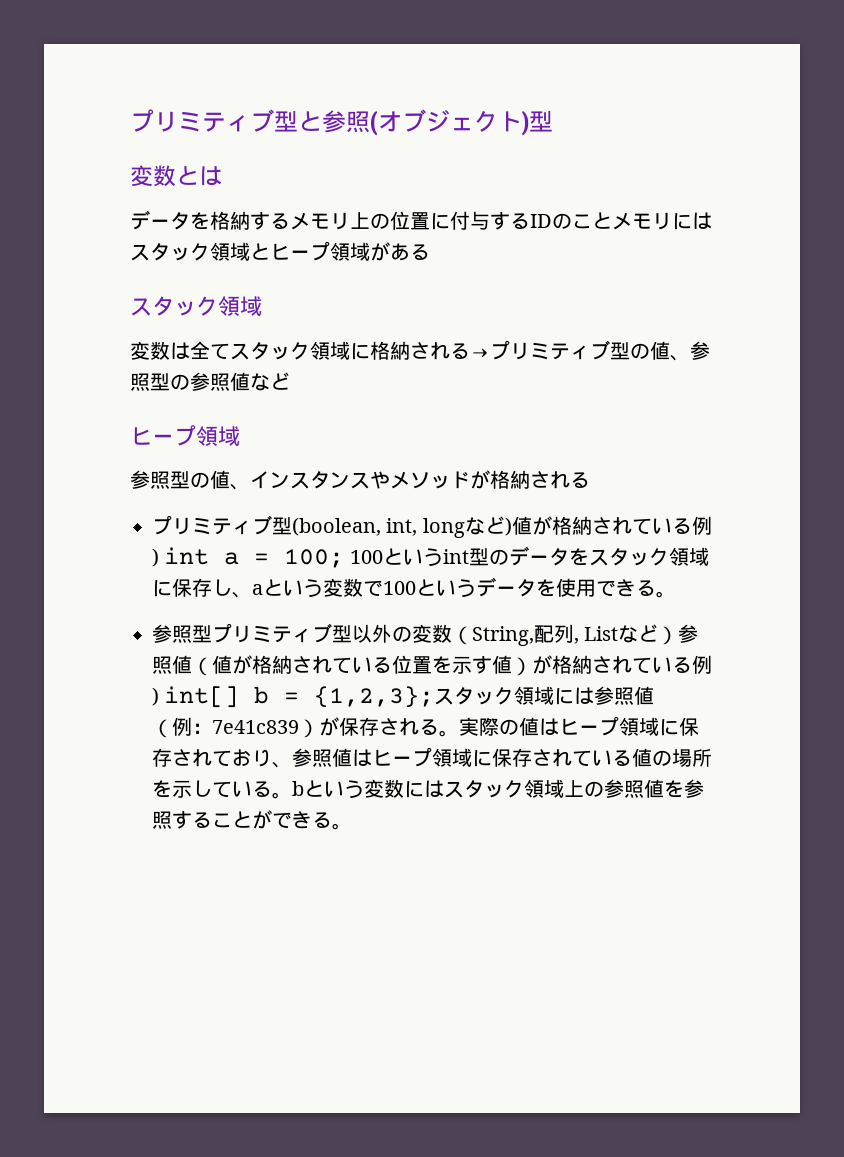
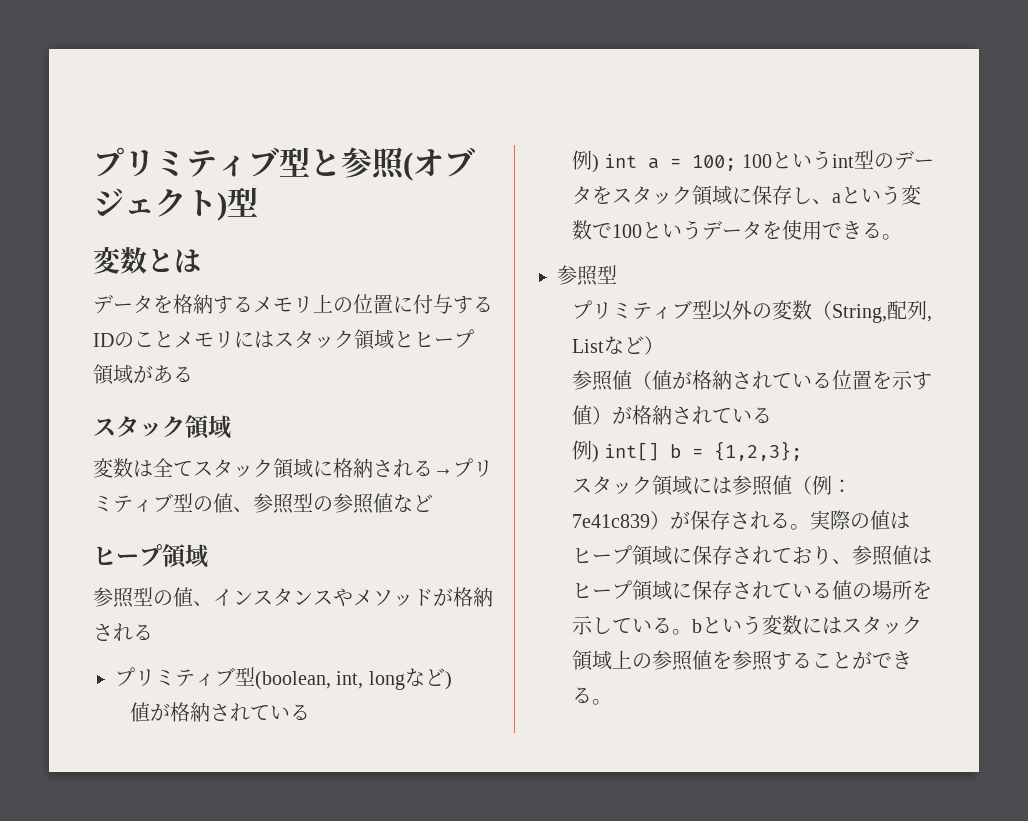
- プリミティブ型(boolean, int, longなど)値が格納されている例) int a = 100; 100というint型のデータをスタック領域に保存し、aという変数で100というデータを使用できる。
- 参照型プリミティブ型以外の変数（String,配列, Listなど）参照値（値が格納されている位置を示す値）が格納されている例) int[] b = {1,2,3};スタック領域には参照値（例：
+ プリミティブ型(boolean, int, longなど)
+ 値が格納されている
+ 例) int a = 100; 100というint型のデータをスタック領域に保存し、aという変数で100というデータを使用できる。
+ 参照型
+ プリミティブ型以外の変数（String,配列, Listなど）
+ 参照値（値が格納されている位置を示す値）が格納されている
+ 例) int[] b = {1,2,3};
+ スタック領域には参照値（例：

